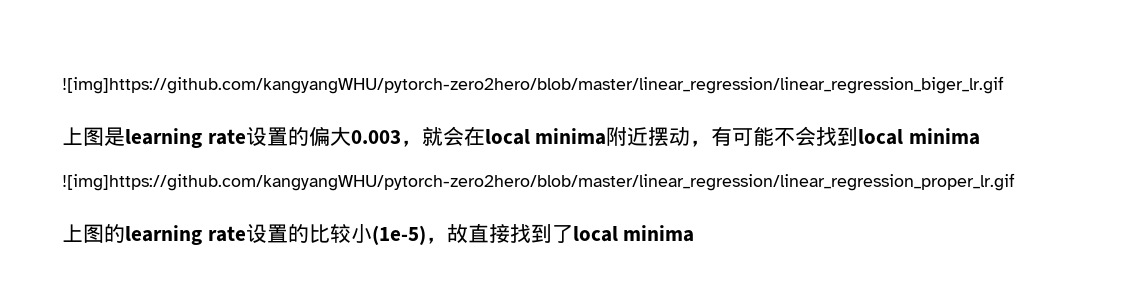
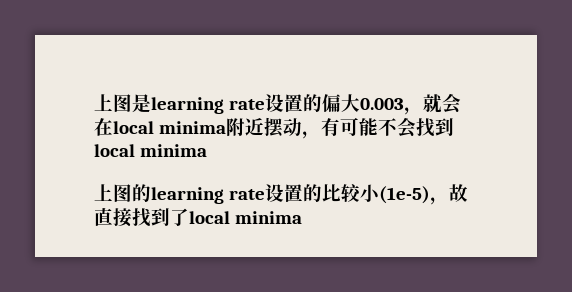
- ![img]https://github.com/kangyangWHU/pytorch-zero2hero/blob/master/linear_regression/linear_regression_biger_lr.gif
- ![img]https://github.com/kangyangWHU/pytorch-zero2hero/blob/master/linear_regression/linear_regression_proper_lr.gif

